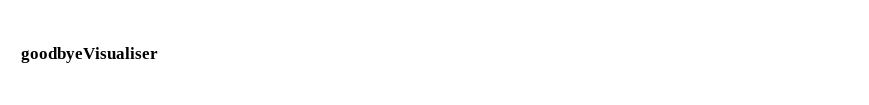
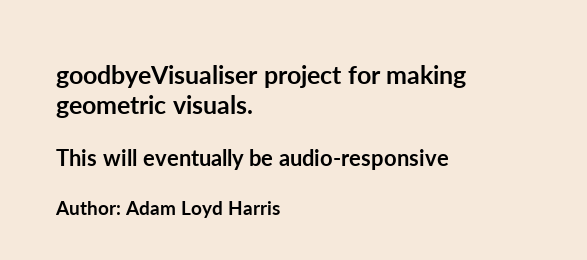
- goodbyeVisualiser
+ goodbyeVisualiser project for making geometric visuals.
+ This will eventually be audio-responsive
+ Author: Adam Loyd Harris

